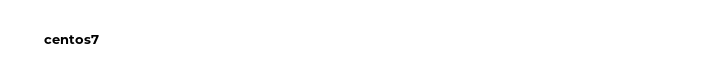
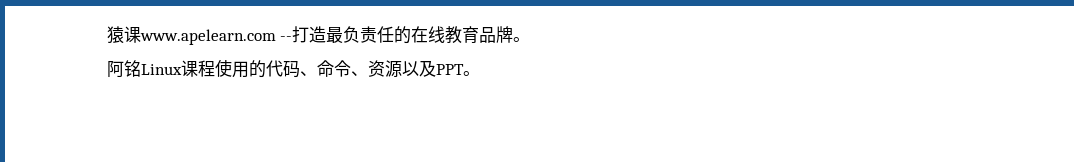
- centos7
+ 猿课www.apelearn.com --打造最负责任的在线教育品牌。
+ 阿铭Linux课程使用的代码、命令、资源以及PPT。

